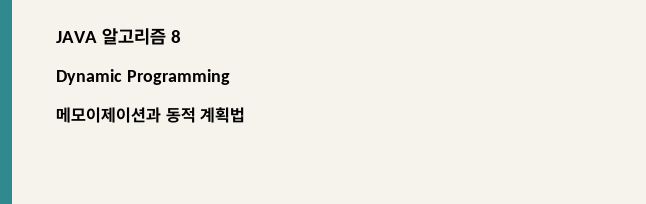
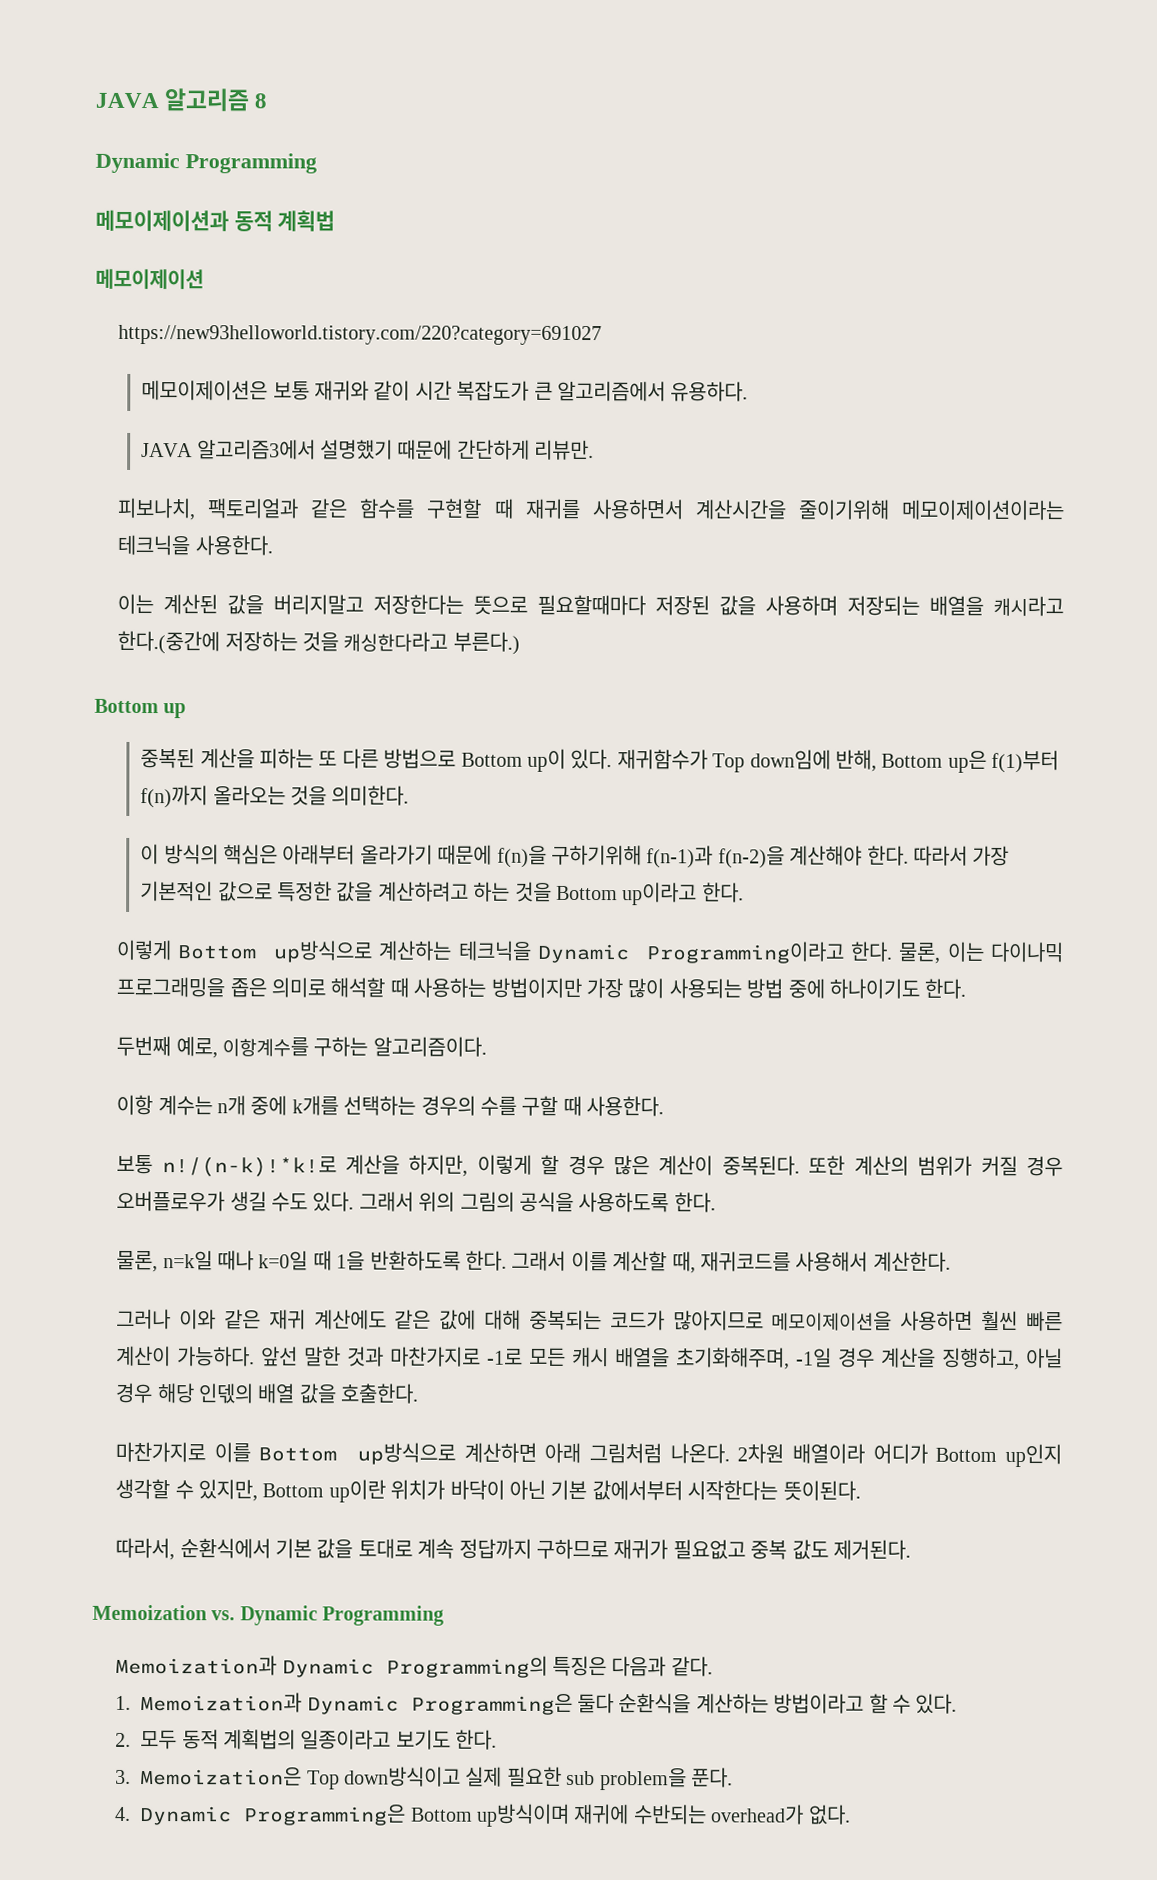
+ 메모이제이션
+ https://new93helloworld.tistory.com/220?category=691027
+ 메모이제이션은 보통 재귀와 같이 시간 복잡도가 큰 알고리즘에서 유용하다.
+ JAVA 알고리즘3에서 설명했기 때문에 간단하게 리뷰만.
+ 피보나치, 팩토리얼과 같은 함수를 구현할 때 재귀를 사용하면서 계산시간을 줄이기위해 메모이제이션이라는 테크닉을 사용한다.
+ 이는 계산된 값을 버리지말고 저장한다는 뜻으로 필요할때마다 저장된 값을 사용하며 저장되는 배열을 캐시라고 한다.(중간에 저장하는 것을 캐싱한다라고 부른다.)
+ Bottom up
+ 중복된 계산을 피하는 또 다른 방법으로 Bottom up이 있다. 재귀함수가 Top down임에 반해, Bottom up은 f(1)부터 f(n)까지 올라오는 것을 의미한다.
+ 이 방식의 핵심은 아래부터 올라가기 때문에 f(n)을 구하기위해 f(n-1)과 f(n-2)을 계산해야 한다. 따라서 가장 기본적인 값으로 특정한 값을 계산하려고 하는 것을 Bottom up이라고 한다.
+ 이렇게 Bottom up방식으로 계산하는 테크닉을 Dynamic Programming이라고 한다. 물론, 이는 다이나믹 프로그래밍을 좁은 의미로 해석할 때 사용하는 방법이지만 가장 많이 사용되는 방법 중에 하나이기도 한다.
+ 두번째 예로, 이항계수를 구하는 알고리즘이다.
+ 이항 계수는 n개 중에 k개를 선택하는 경우의 수를 구할 때 사용한다.
+ 보통 n!/(n-k)!*k!로 계산을 하지만, 이렇게 할 경우 많은 계산이 중복된다. 또한 계산의 범위가 커질 경우 오버플로우가 생길 수도 있다. 그래서 위의 그림의 공식을 사용하도록 한다.
+ 물론, n=k일 때나 k=0일 때 1을 반환하도록 한다. 그래서 이를 계산할 때, 재귀코드를 사용해서 계산한다.
+ 그러나 이와 같은 재귀 계산에도 같은 값에 대해 중복되는 코드가 많아지므로 메모이제이션을 사용하면 훨씬 빠른 계산이 가능하다. 앞선 말한 것과 마찬가지로 -1로 모든 캐시 배열을 초기화해주며, -1일 경우 계산을 징행하고, 아닐 경우 해당 인덳의 배열 값을 호출한다.
+ 마찬가지로 이를 Bottom up방식으로 계산하면 아래 그림처럼 나온다. 2차원 배열이라 어디가 Bottom up인지 생각할 수 있지만, Bottom up이란 위치가 바닥이 아닌 기본 값에서부터 시작한다는 뜻이된다.
+ 따라서, 순환식에서 기본 값을 토대로 계속 정답까지 구하므로 재귀가 필요없고 중복 값도 제거된다.
+ Memoization vs. Dynamic Programming
+ Memoization과 Dynamic Programming의 특징은 다음과 같다.
+ 1. Memoization과 Dynamic Programming은 둘다 순환식을 계산하는 방법이라고 할 수 있다.
+ 2. 모두 동적 계획법의 일종이라고 보기도 한다.
+ 3. Memoization은 Top down방식이고 실제 필요한 sub problem을 푼다.
+ 4. Dynamic Programming은 Bottom up방식이며 재귀에 수반되는 overhead가 없다.

